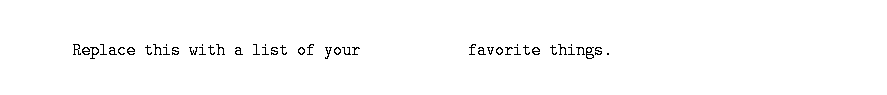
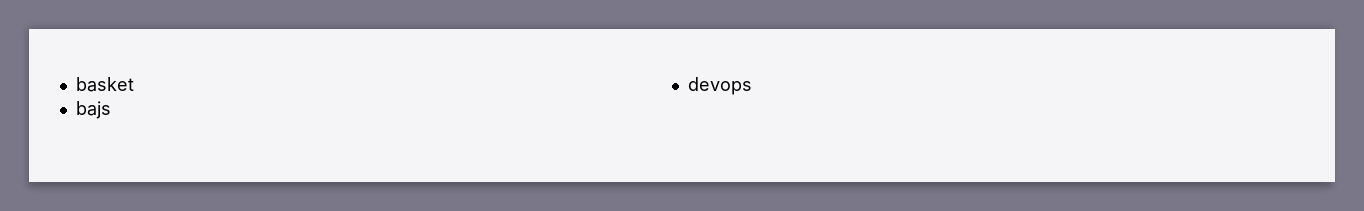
- Replace this with a list of your favorite things.
+ basket
+ bajs
+ devops

